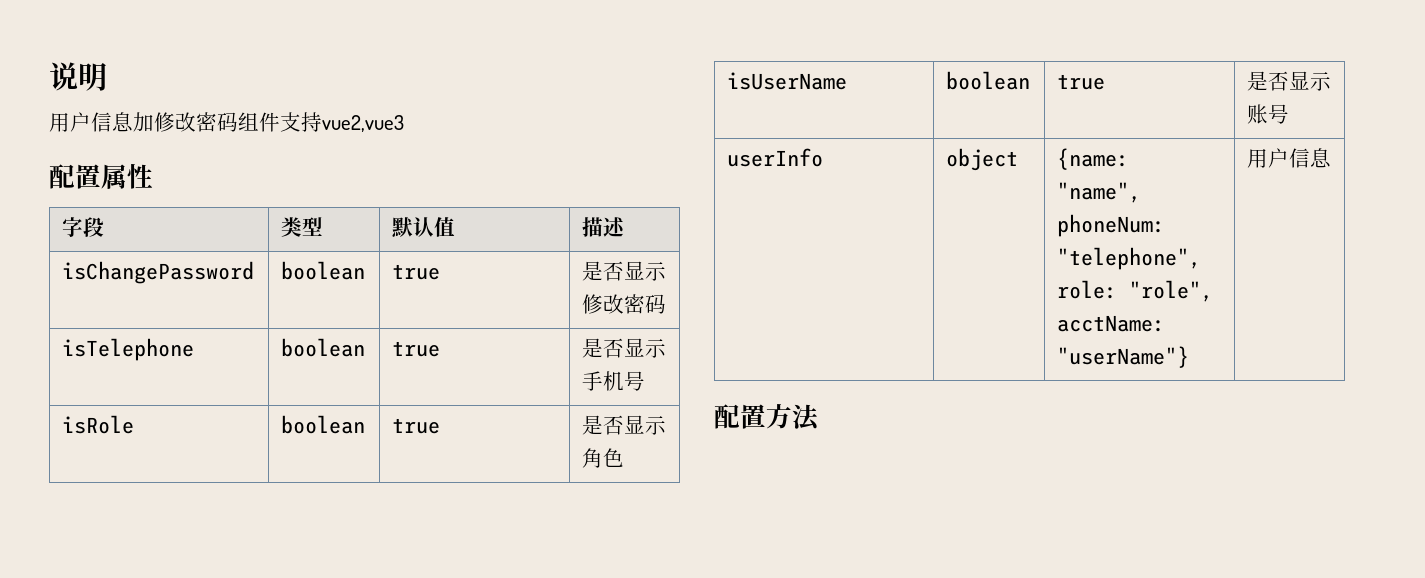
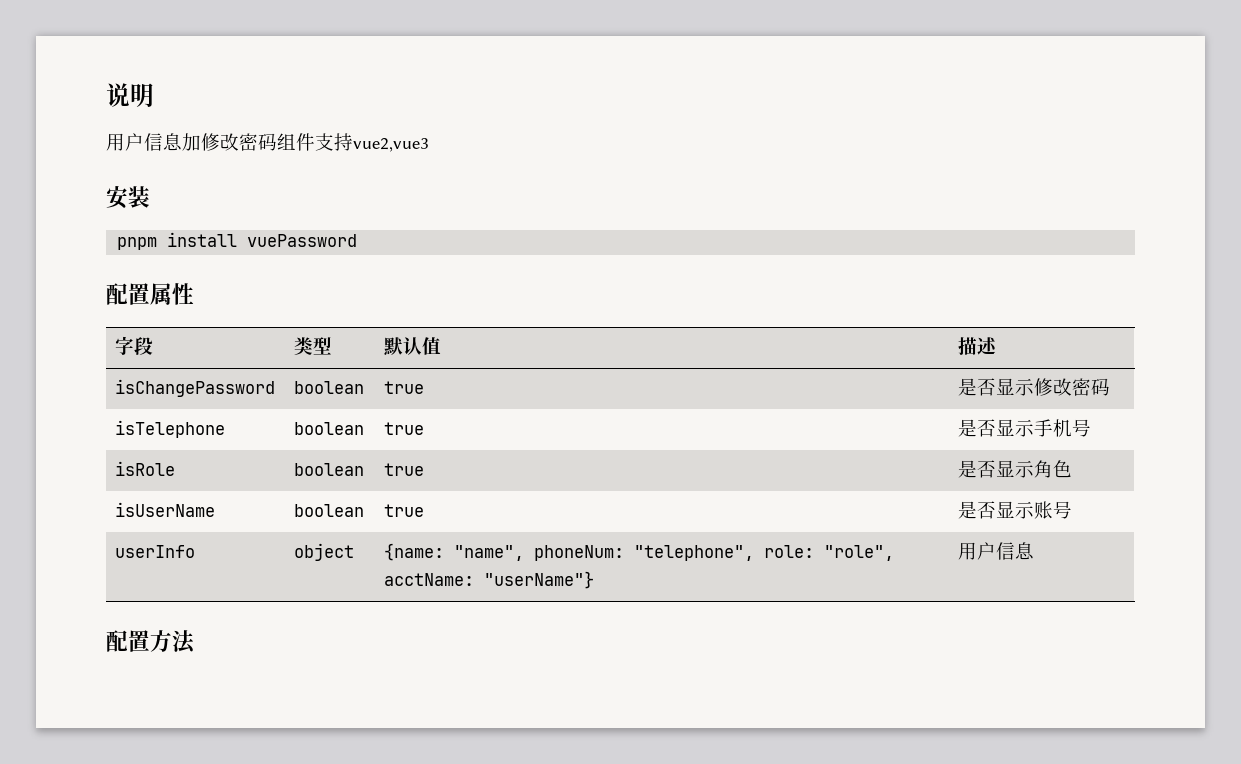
+ 安装
+ pnpm install vuePassword

